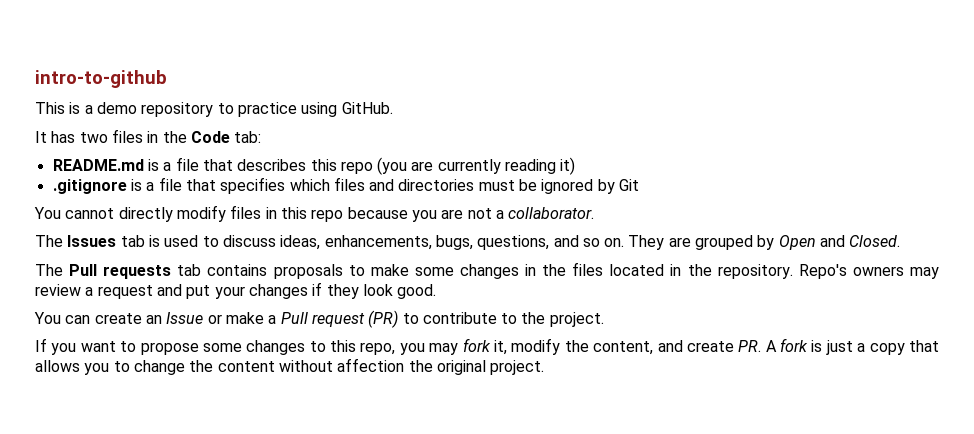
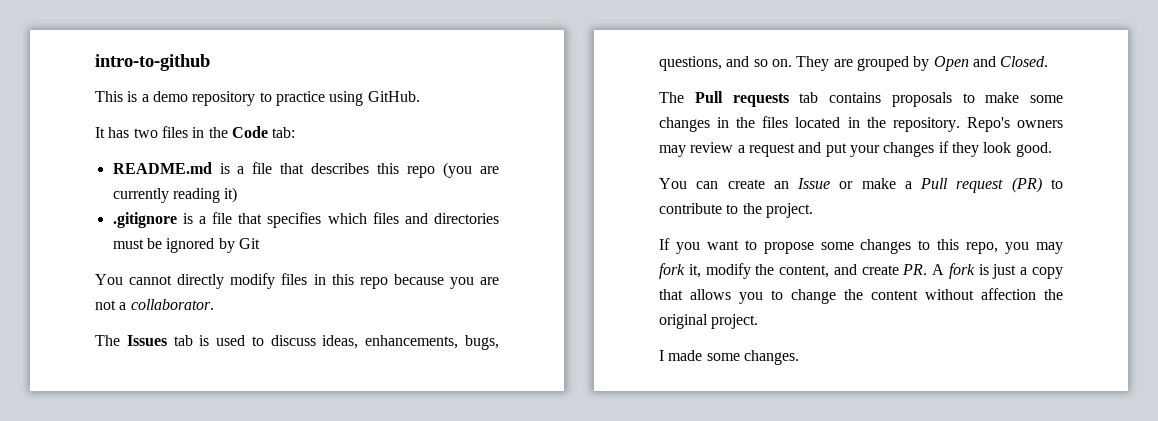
+ I made some changes.

